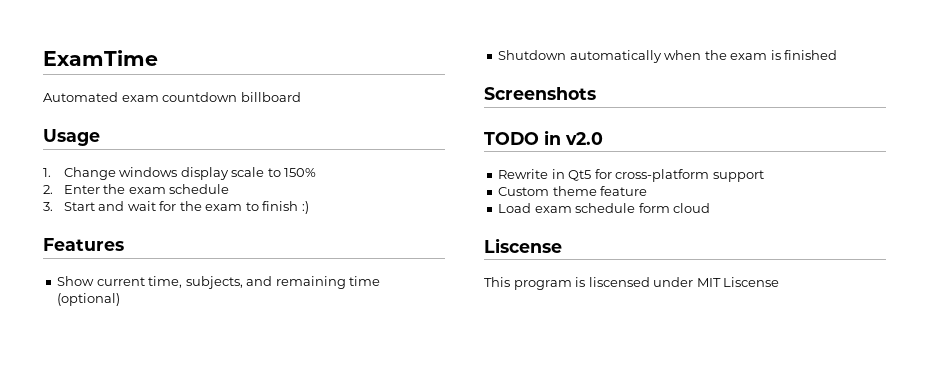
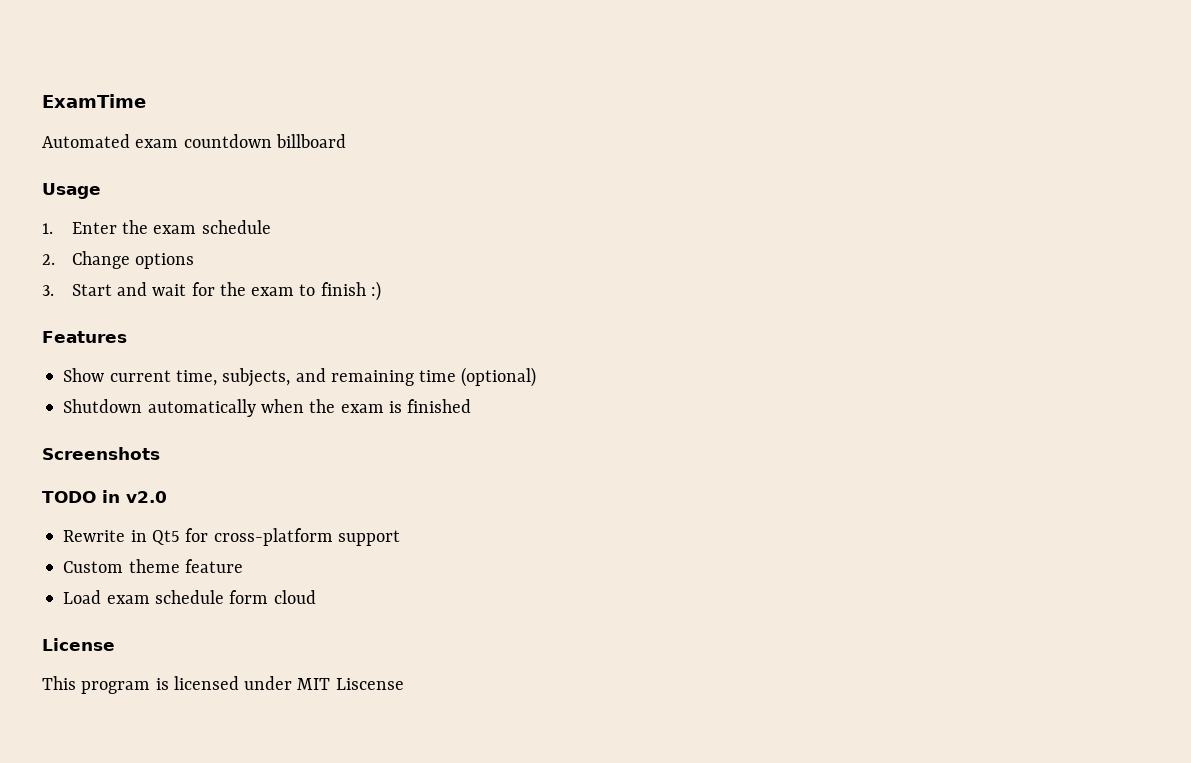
- 1. Change windows display scale to 150%
- 2. Enter the exam schedule
+ 1. Enter the exam schedule
+ 2. Change options
  Load exam schedule form cloud
- Liscense
+ License
- This program is liscensed under MIT Liscense
+ This program is licensed under MIT Liscense

